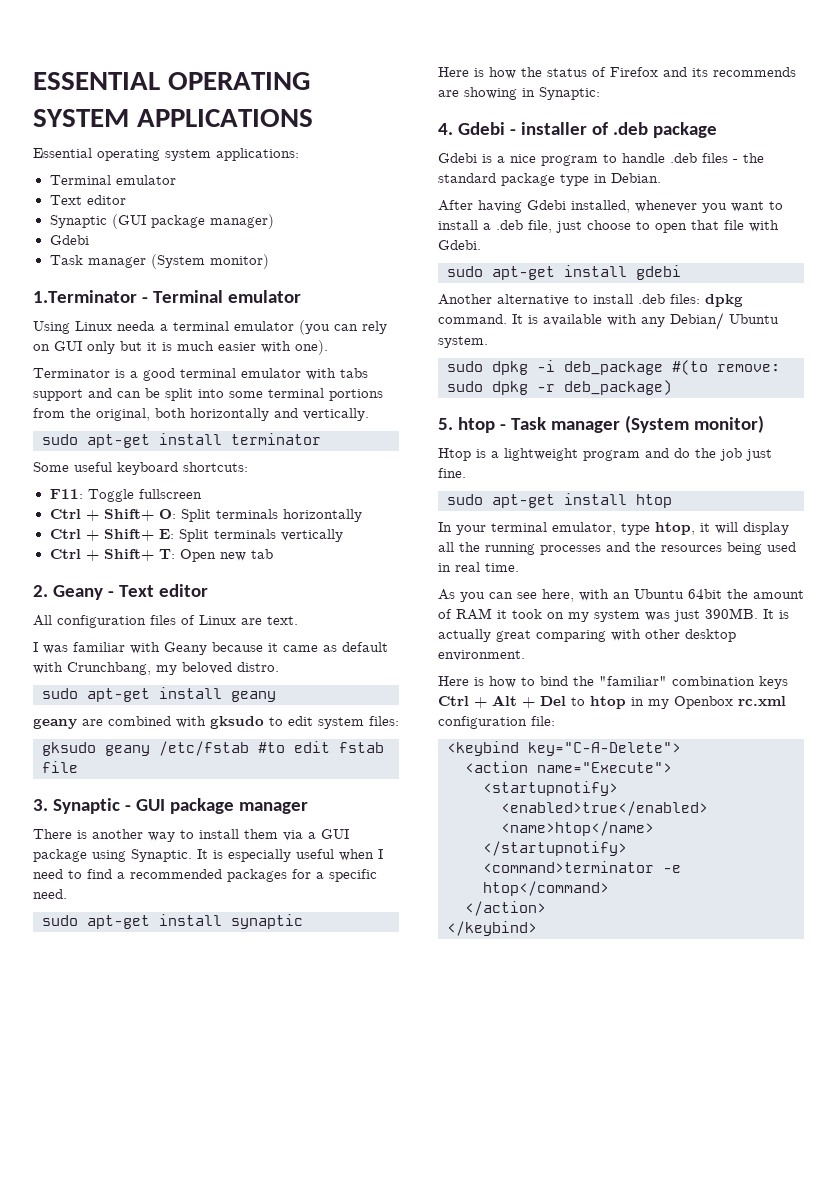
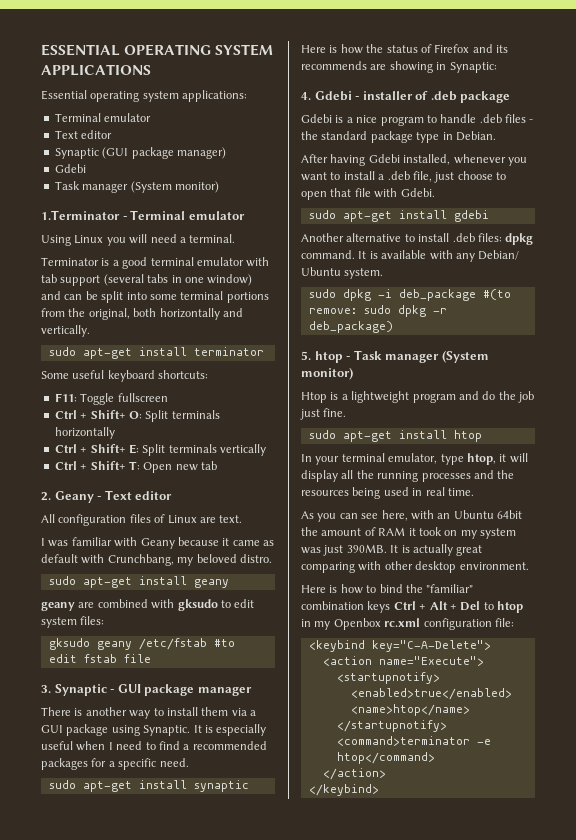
- Using Linux needa a terminal emulator (you can rely on GUI only but it is much easier with one).
+ Using Linux you will need a terminal.
- Terminator is a good terminal emulator with tabs support and can be split into some terminal portions from the original, both horizontally and vertically.
+ Terminator is a good terminal emulator with tab support (several tabs in one window) and can be split into some terminal portions from the original, both horizontally and vertically.

